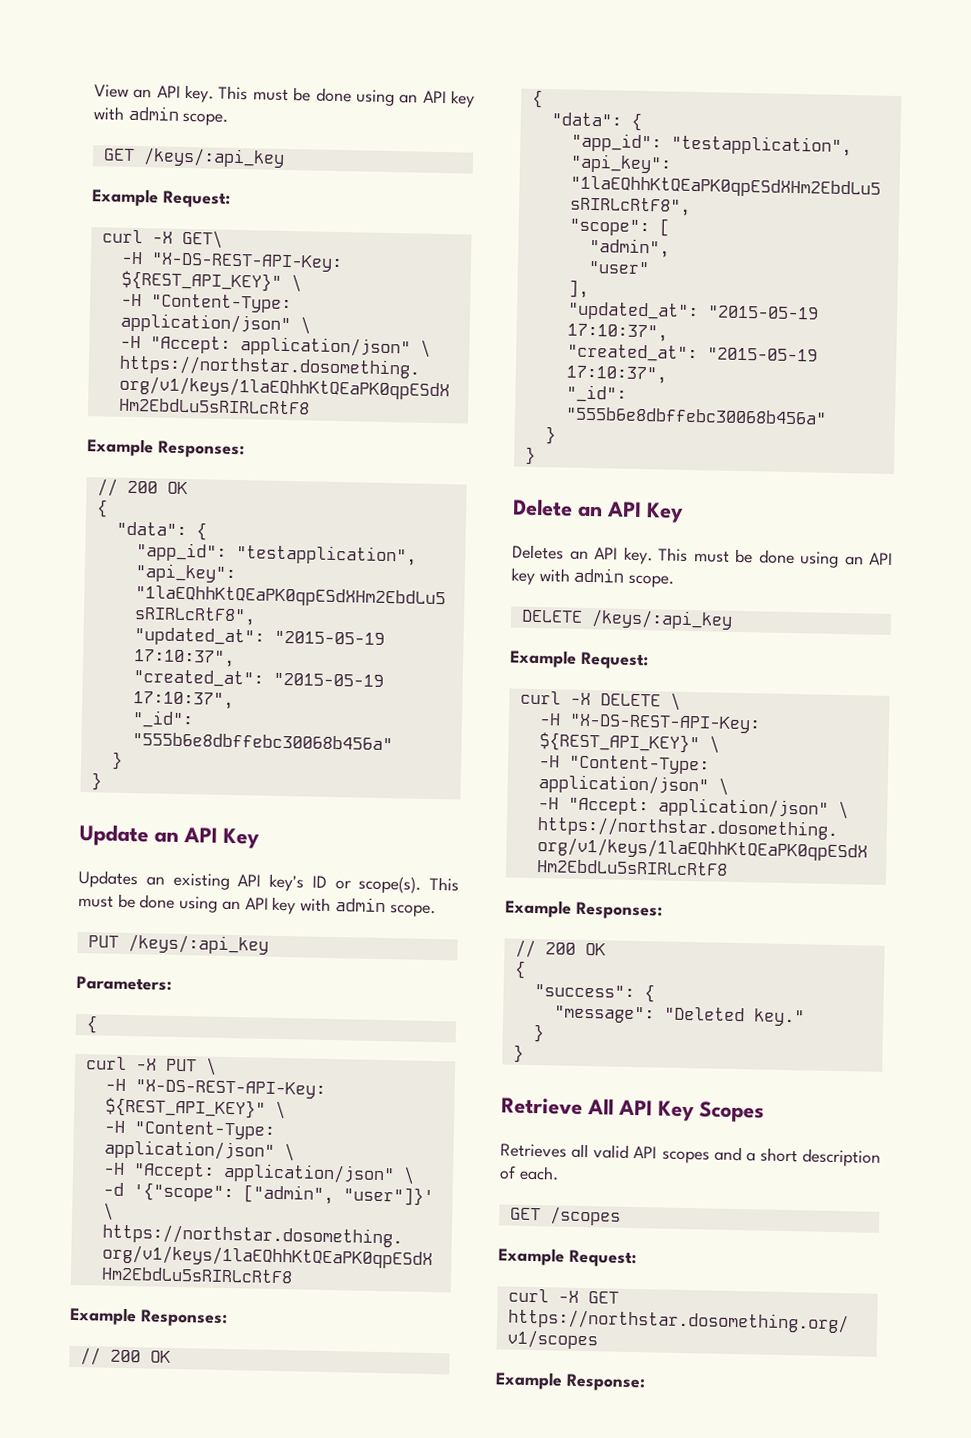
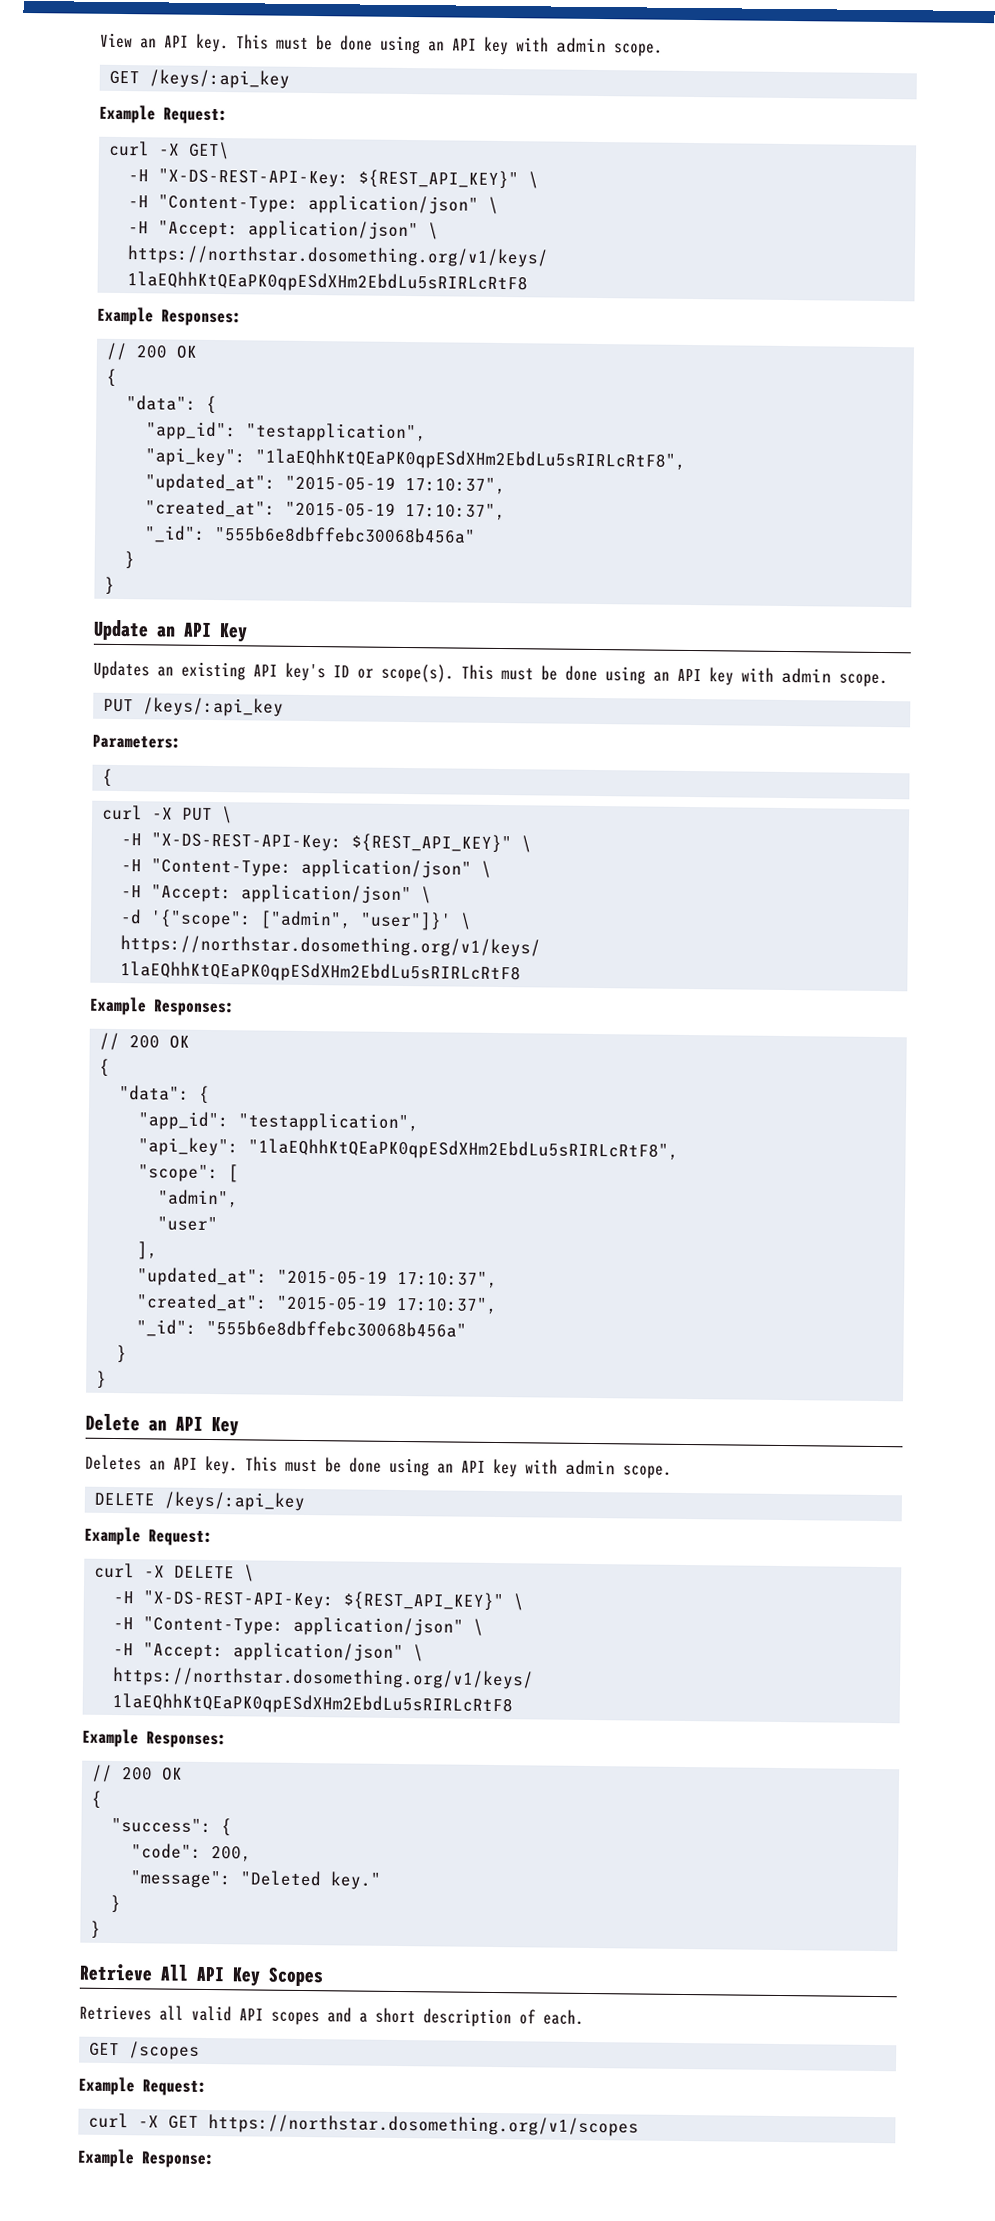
+ "code": 200,

